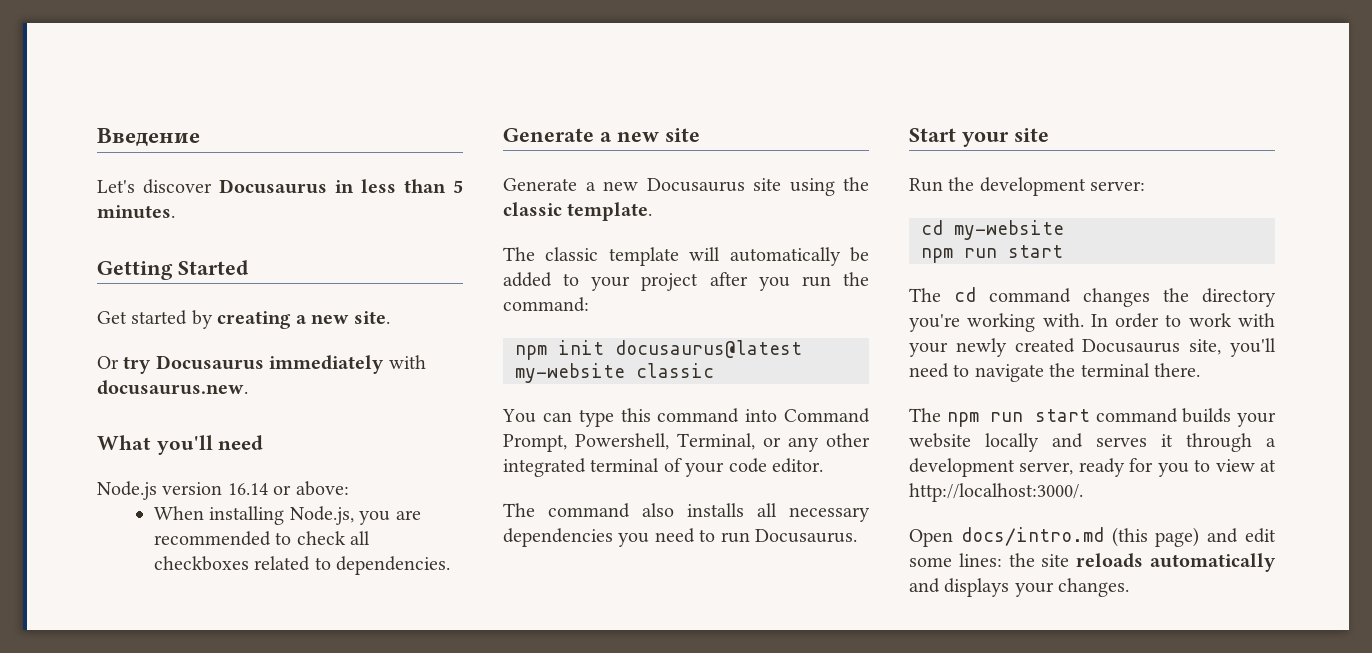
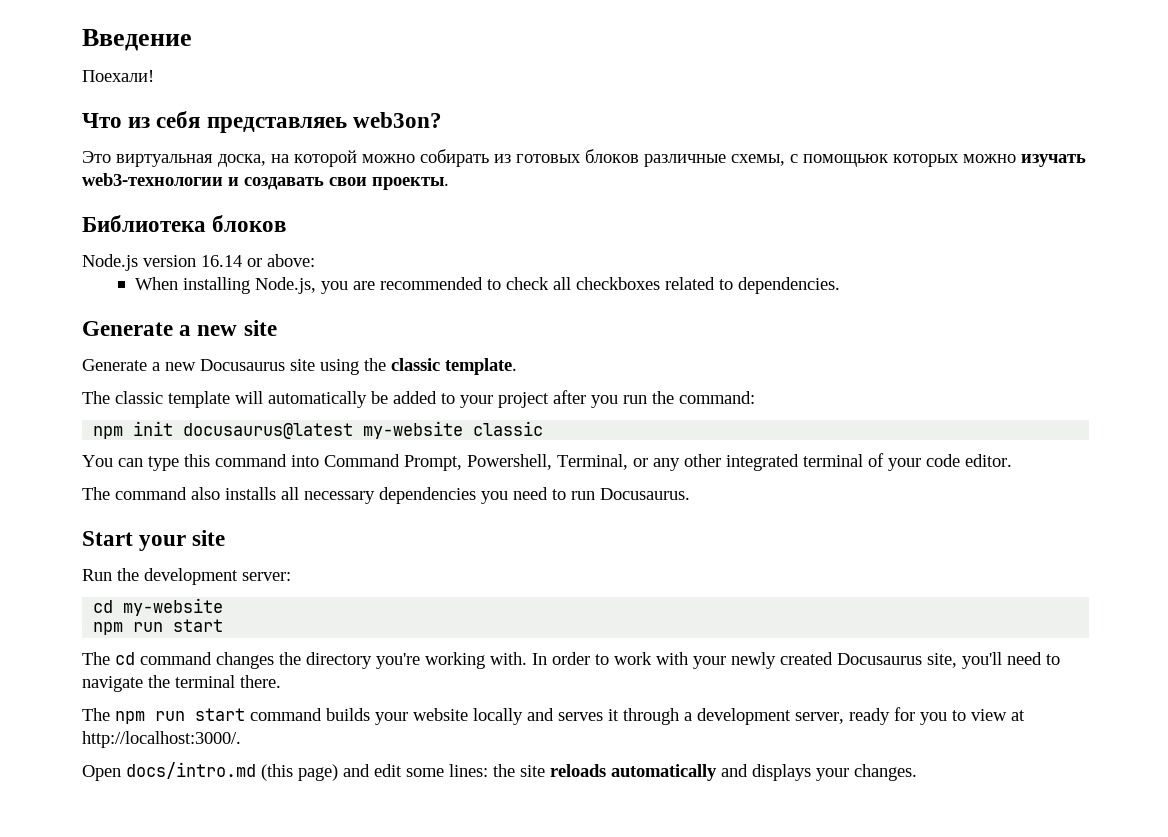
- Let's discover Docusaurus in less than 5 minutes.
- Getting Started
- Get started by creating a new site.
- Or try Docusaurus immediately with docusaurus.new.
- What you'll need
+ Поехали!
+ Что из себя представляеь web3on?
+ Это виртуальная доска, на которой можно собирать из готовых блоков различные схемы, с помощьюк которых можно изучать web3-технологии и создавать свои проекты.
+ Библиотека блоков

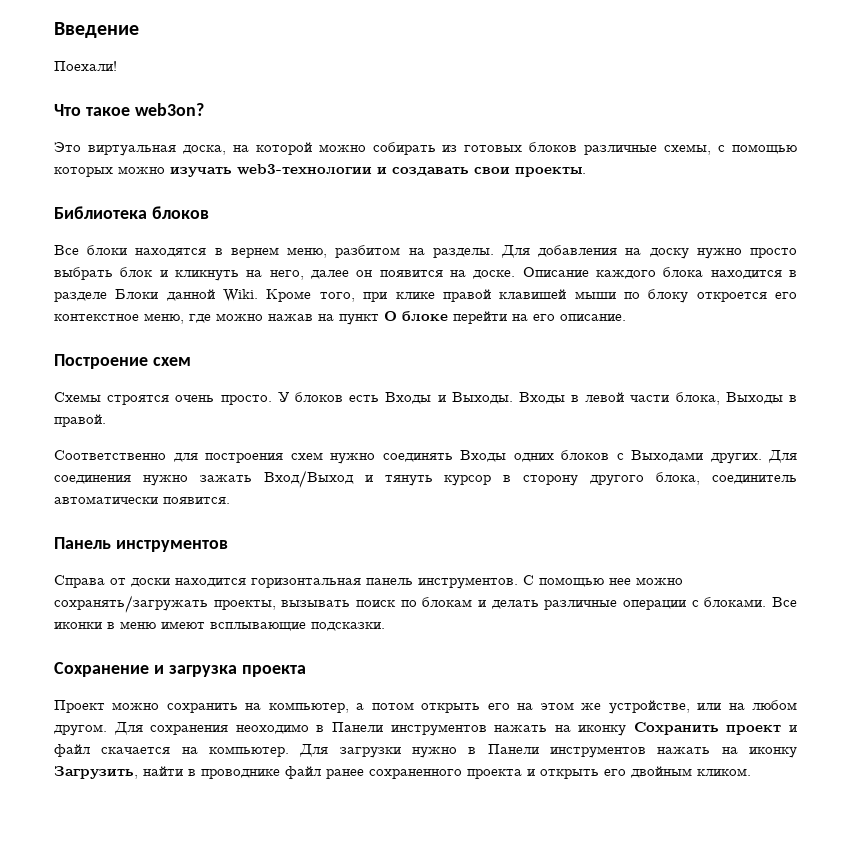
- Что из себя представляеь web3on?
+ Что такое web3on?
- Это виртуальная доска, на которой можно собирать из готовых блоков различные схемы, с помощьюк которых можно изучать web3-технологии и создавать свои проекты.
+ Это виртуальная доска, на которой можно собирать из готовых блоков различные схемы, с помощью которых можно изучать web3-технологии и создавать свои проекты.
- Node.js version 16.14 or above:
- When installing Node.js, you are recommended to check all checkboxes related to dependencies.
- Generate a new site
- Generate a new Docusaurus site using the classic template.
- The classic template will automatically be added to your project after you run the command:
- npm init docusaurus@latest my-website classic
- You can type this command into Command Prompt, Powershell, Terminal, or any other integrated terminal of your code editor.
- The command also installs all necessary dependencies you need to run Docusaurus.
- Start your site
- Run the development server:
- cd my-website
- npm run start
- The cd command changes the directory you're working with. In order to work with your newly created Docusaurus site, you'll need to navigate the terminal there.
- The npm run start command builds your website locally and serves it through a development server, ready for you to view at http://localhost:3000/.
- Open docs/intro.md (this page) and edit some lines: the site reloads automatically and displays your changes.
+ Все блоки находятся в вернем меню, разбитом на разделы. Для добавления на доску нужно просто выбрать блок и кликнуть на него, далее он появится на доске. Описание каждого блока находится в разделе Блоки данной Wiki. Кроме того, при клике правой клавишей мыши по блоку откроется его контекстное меню, где можно нажав на пункт О блоке перейти на его описание.
+ Построение схем
+ Схемы строятся очень просто. У блоков есть Входы и Выходы. Входы в левой части блока, Выходы в правой.
+ Соответственно для построения схем нужно соединять Входы одних блоков с Выходами других. Для соединения нужно зажать Вход/Выход и тянуть курсор в сторону другого блока, соединитель автоматически появится.
+ Панель инструментов
+ Справа от доски находится горизонтальная панель инструментов. С помощью нее можно сохранять/загружать проекты, вызывать поиск по блокам и делать различные операции с блоками. Все иконки в меню имеют всплывающие подсказки.
+ Сохранение и загрузка проекта
+ Проект можно сохранить на компьютер, а потом открыть его на этом же устройстве, или на любом другом. Для сохранения неоходимо в Панели инструментов нажать на иконку Сохранить проект и файл скачается на компьютер. Для загрузки нужно в Панели инструментов нажать на иконку Загрузить, найти в проводнике файл ранее сохраненного проекта и открыть его двойным кликом.

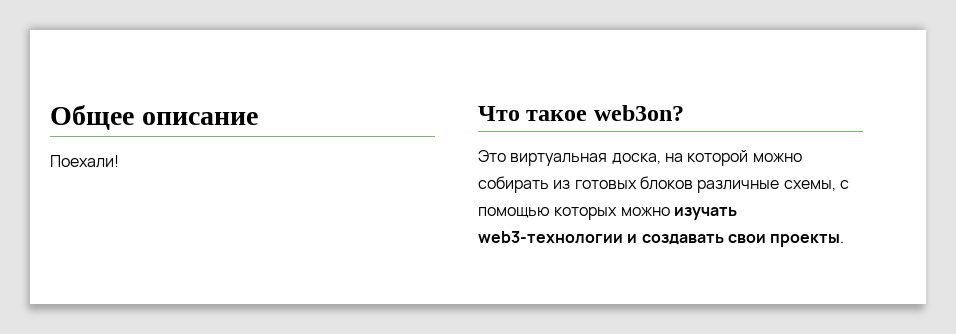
- Введение
+ Общее описание
- Библиотека блоков
- Все блоки находятся в вернем меню, разбитом на разделы. Для добавления на доску нужно просто выбрать блок и кликнуть на него, далее он появится на доске. Описание каждого блока находится в разделе Блоки данной Wiki. Кроме того, при клике правой клавишей мыши по блоку откроется его контекстное меню, где можно нажав на пункт О блоке перейти на его описание.
- Построение схем
- Схемы строятся очень просто. У блоков есть Входы и Выходы. Входы в левой части блока, Выходы в правой.
- Соответственно для построения схем нужно соединять Входы одних блоков с Выходами других. Для соединения нужно зажать Вход/Выход и тянуть курсор в сторону другого блока, соединитель автоматически появится.
- Панель инструментов
- Справа от доски находится горизонтальная панель инструментов. С помощью нее можно сохранять/загружать проекты, вызывать поиск по блокам и делать различные операции с блоками. Все иконки в меню имеют всплывающие подсказки.
- Сохранение и загрузка проекта
- Проект можно сохранить на компьютер, а потом открыть его на этом же устройстве, или на любом другом. Для сохранения неоходимо в Панели инструментов нажать на иконку Сохранить проект и файл скачается на компьютер. Для загрузки нужно в Панели инструментов нажать на иконку Загрузить, найти в проводнике файл ранее сохраненного проекта и открыть его двойным кликом.

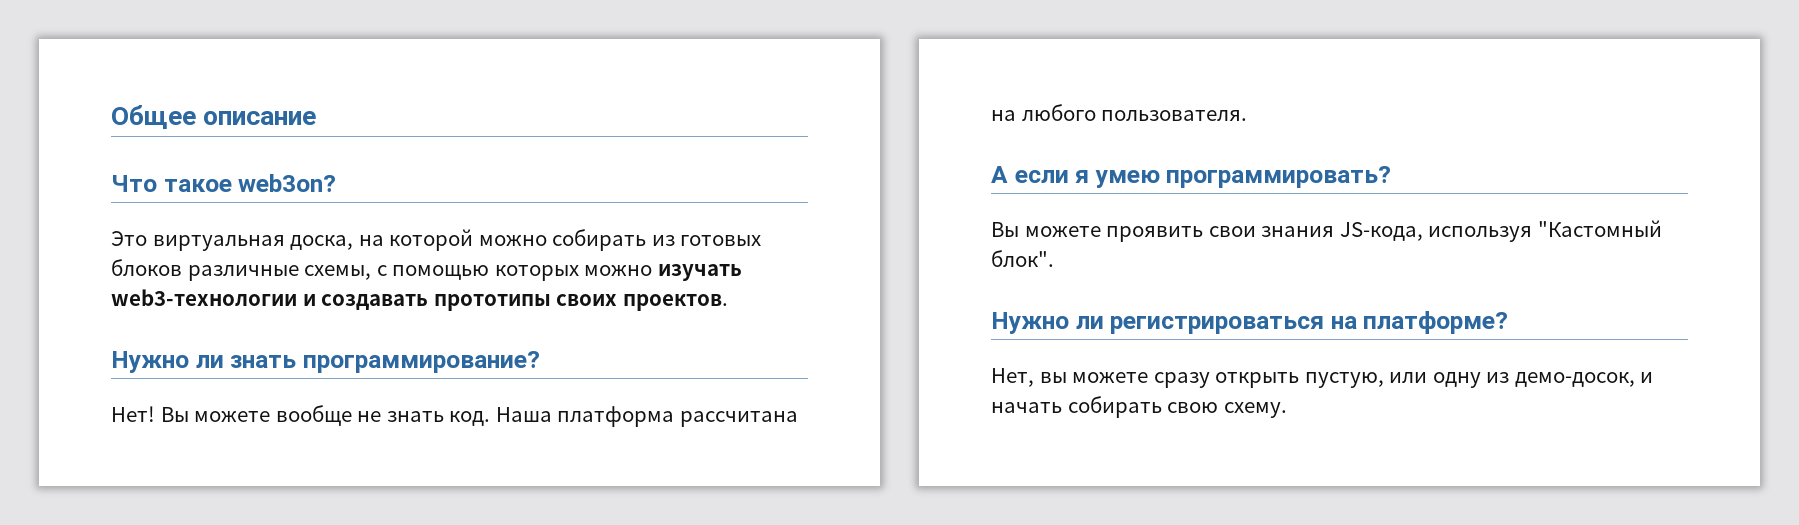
- Поехали!
- Это виртуальная доска, на которой можно собирать из готовых блоков различные схемы, с помощью которых можно изучать web3-технологии и создавать свои проекты.
+ Это виртуальная доска, на которой можно собирать из готовых блоков различные схемы, с помощью которых можно изучать web3-технологии и создавать прототипы своих проектов.
+ Нужно ли знать программирование?
+ Нет! Вы можете вообще не знать код. Наша платформа рассчитана на любого пользователя.
+ А если я умею программировать?
+ Вы можете проявить свои знания JS-кода, используя "Кастомный блок".
+ Нужно ли регистрироваться на платформе?
+ Нет, вы можете сразу открыть пустую, или одну из демо-досок, и начать собирать свою схему.

